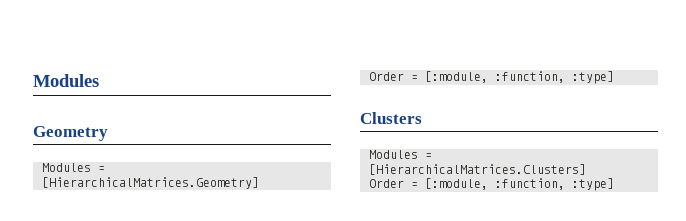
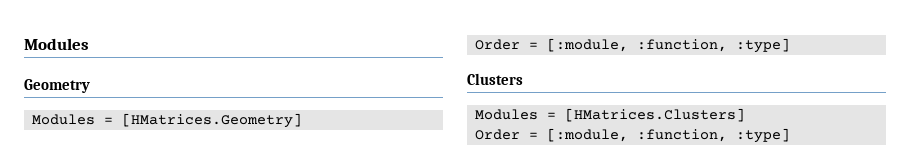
- Modules = [HierarchicalMatrices.Geometry]
+ Modules = [HMatrices.Geometry]
- Modules = [HierarchicalMatrices.Clusters]
+ Modules = [HMatrices.Clusters]

